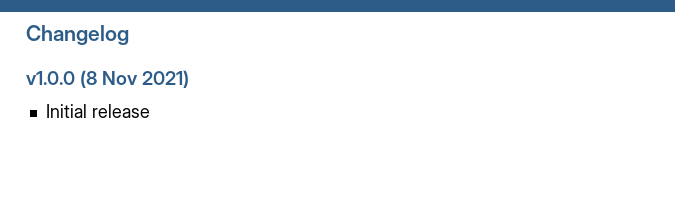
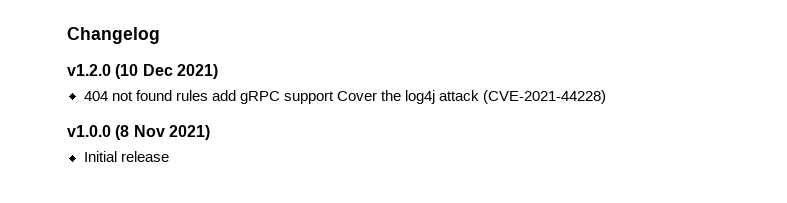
+ v1.2.0 (10 Dec 2021)
+ 404 not found rules add gRPC support Cover the log4j attack (CVE-2021-44228)

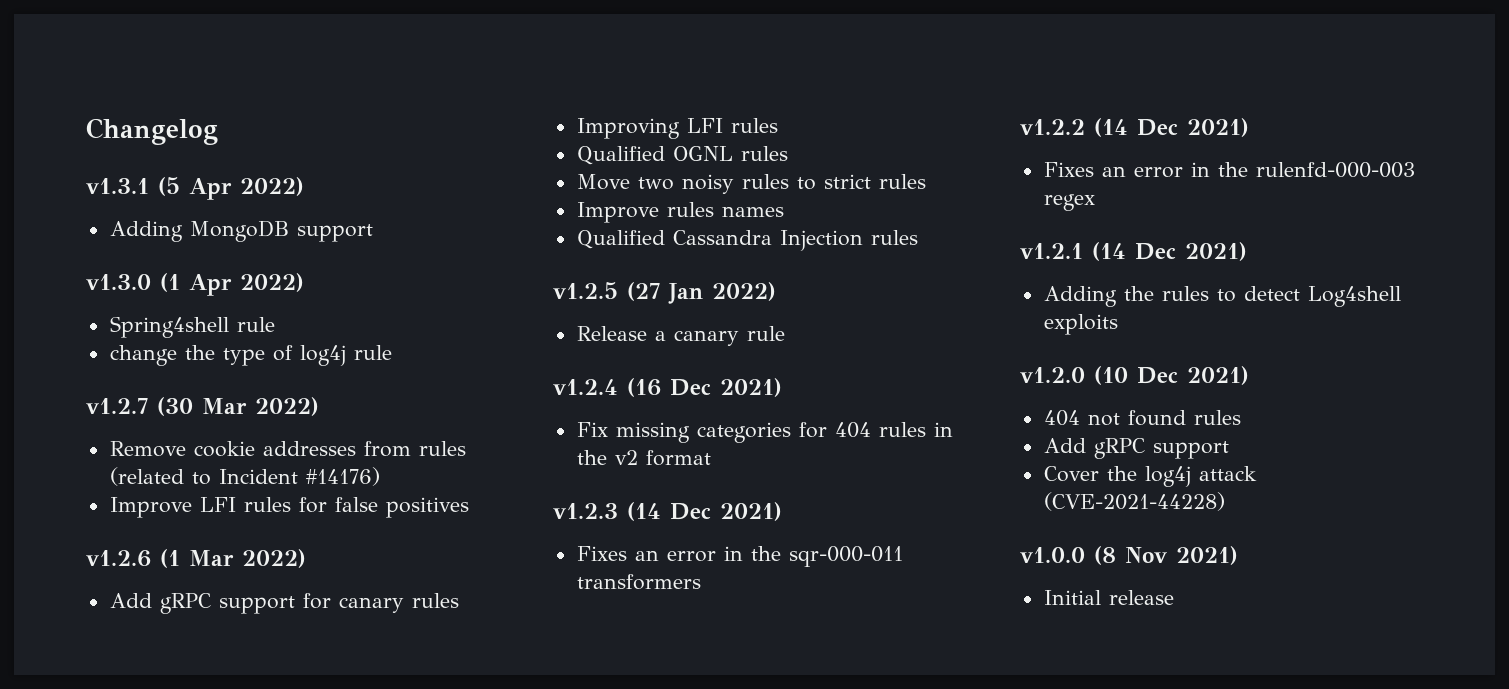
+ v1.3.1 (5 Apr 2022)
+ Adding MongoDB support
+ v1.3.0 (1 Apr 2022)
+ Spring4shell rule
+ change the type of log4j rule
+ v1.2.7 (30 Mar 2022)
+ Remove cookie addresses from rules (related to Incident #14176)
+ Improve LFI rules for false positives
+ v1.2.6 (1 Mar 2022)
+ Add gRPC support for canary rules
+ Improving LFI rules
+ Qualified OGNL rules
+ Move two noisy rules to strict rules
+ Improve rules names
+ Qualified Cassandra Injection rules
+ v1.2.5 (27 Jan 2022)
+ Release a canary rule
+ v1.2.4 (16 Dec 2021)
+ Fix missing categories for 404 rules in the v2 format
+ v1.2.3 (14 Dec 2021)
+ Fixes an error in the sqr-000-011 transformers
+ v1.2.2 (14 Dec 2021)
+ Fixes an error in the rulenfd-000-003 regex
+ v1.2.1 (14 Dec 2021)
+ Adding the rules to detect Log4shell exploits
- 404 not found rules add gRPC support Cover the log4j attack (CVE-2021-44228)
+ 404 not found rules
+ Add gRPC support
+ Cover the log4j attack (CVE-2021-44228)

